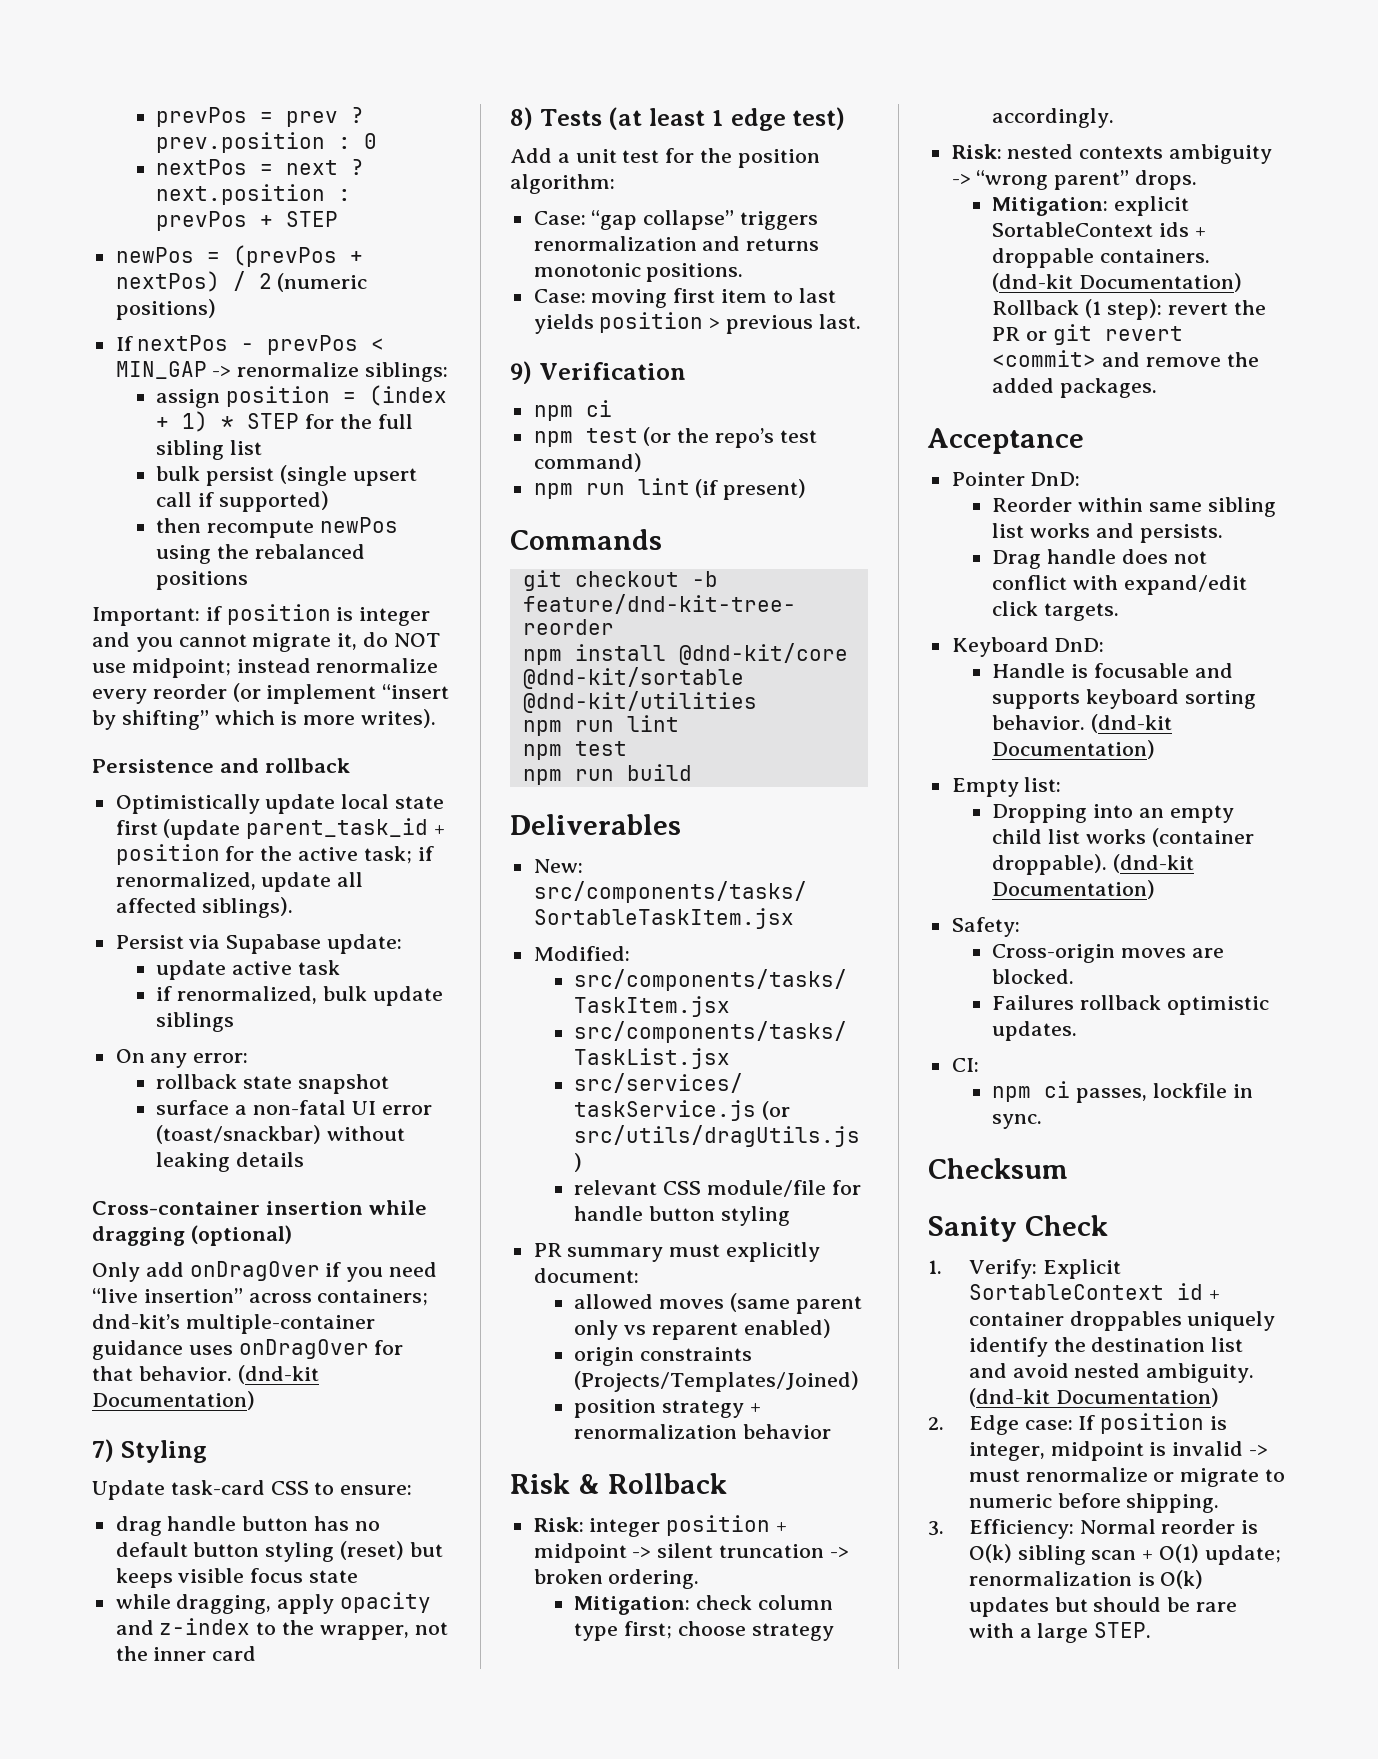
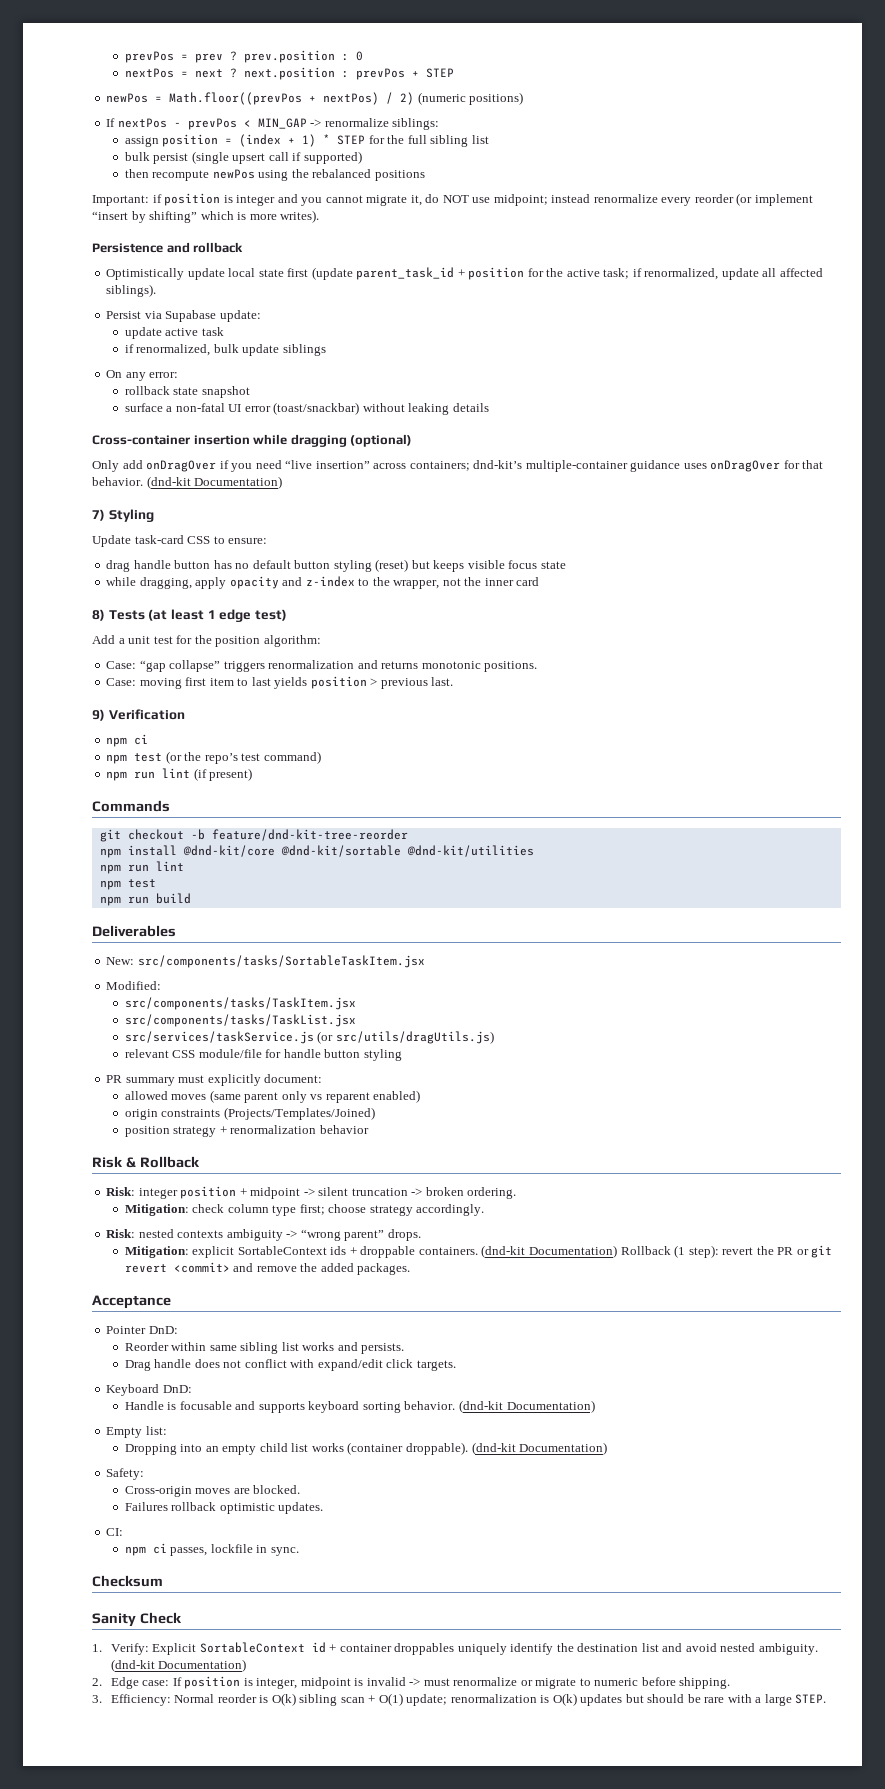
- newPos = (prevPos + nextPos) / 2 (numeric positions)
+ newPos = Math.floor((prevPos + nextPos) / 2) (numeric positions)

